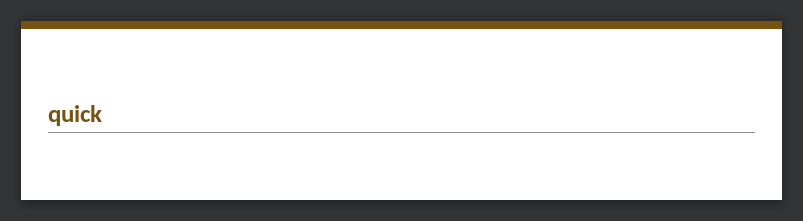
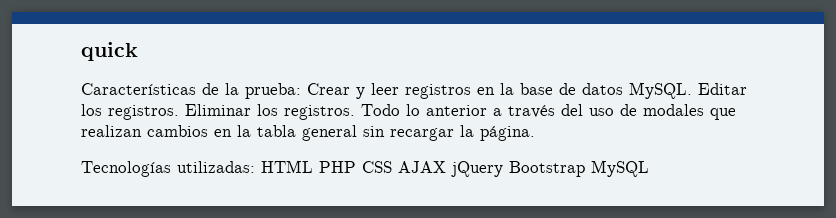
+ Características de la prueba: Crear y leer registros en la base de datos MySQL. Editar los registros. Eliminar los registros. Todo lo anterior a través del uso de modales que realizan cambios en la tabla general sin recargar la página.
+ Tecnologías utilizadas: HTML PHP CSS AJAX jQuery Bootstrap MySQL

